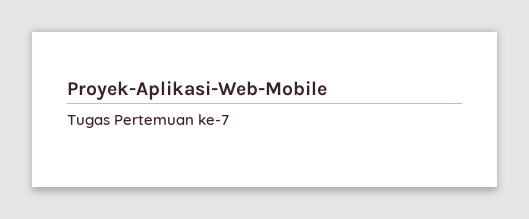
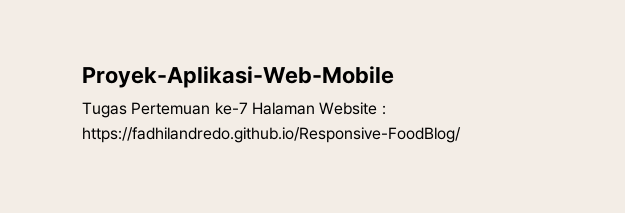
- Tugas Pertemuan ke-7
+ Tugas Pertemuan ke-7 Halaman Website : https://fadhilandredo.github.io/Responsive-FoodBlog/

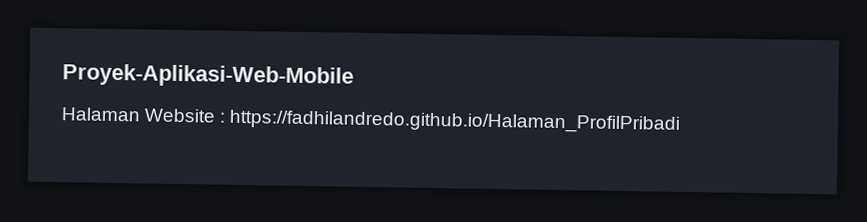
- Tugas Pertemuan ke-7 Halaman Website : https://fadhilandredo.github.io/Responsive-FoodBlog/
+ Halaman Website : https://fadhilandredo.github.io/Halaman_ProfilPribadi

